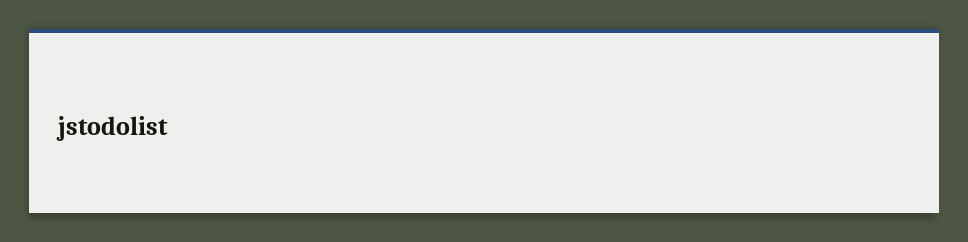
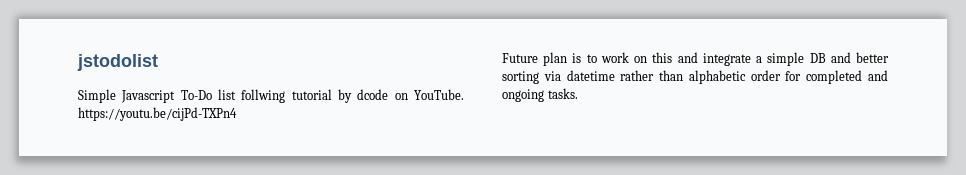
+ Simple Javascript To-Do list follwing tutorial by dcode on YouTube. https://youtu.be/cijPd-TXPn4
+ Future plan is to work on this and integrate a simple DB and better sorting via datetime rather than alphabetic order for completed and ongoing tasks.

